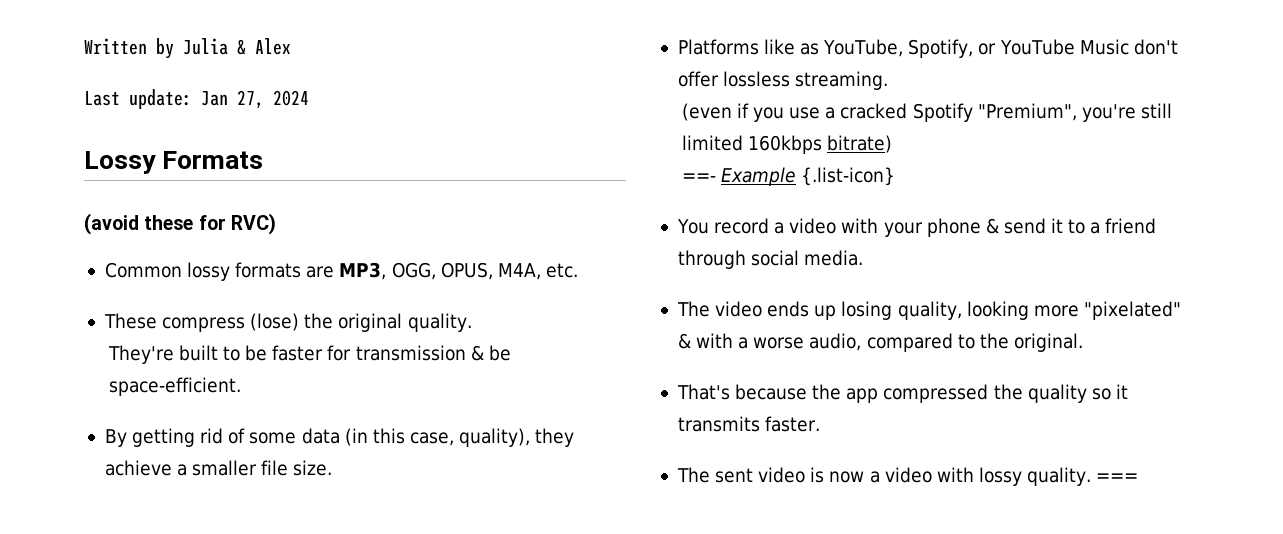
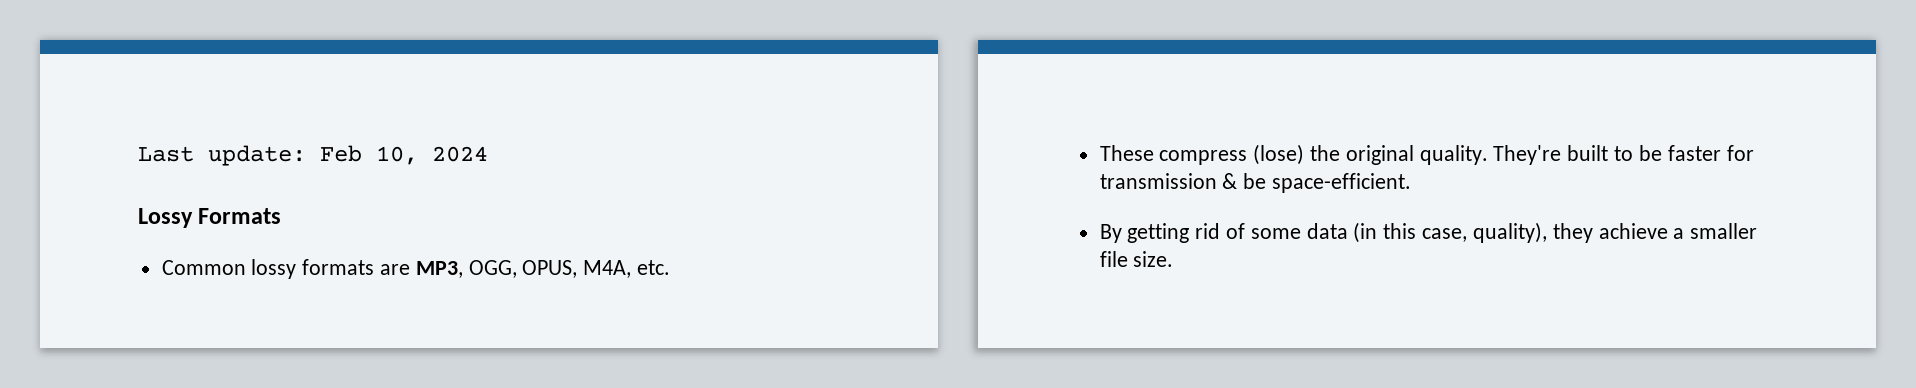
- Written by Julia & Alex
- Last update: Jan 27, 2024
+ Last update: Feb 10, 2024
- (avoid these for RVC)
- These compress (lose) the original quality.
- They're built to be faster for transmission & be space-efficient.
+ These compress (lose) the original quality. They're built to be faster for transmission & be space-efficient.
- Platforms like as YouTube, Spotify, or YouTube Music don't offer lossless streaming.
- (even if you use a cracked Spotify "Premium", you're still limited 160kbps bitrate)
- ==- Example {.list-icon}
- You record a video with your phone & send it to a friend through social media.
- The video ends up losing quality, looking more "pixelated" & with a worse audio, compared to the original.
- That's because the app compressed the quality so it transmits faster.
- The sent video is now a video with lossy quality. ===

